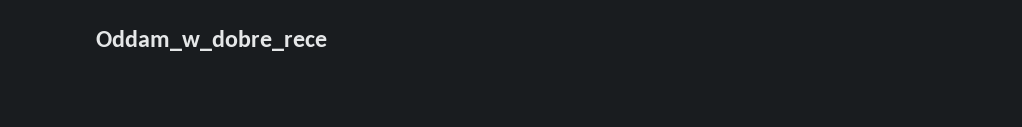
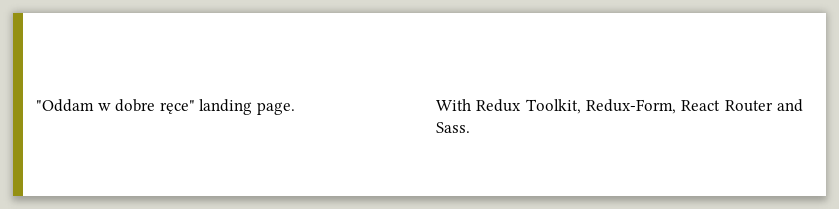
- Oddam_w_dobre_rece
+ "Oddam w dobre ręce" landing page.
+ With Redux Toolkit, Redux-Form, React Router and Sass.

